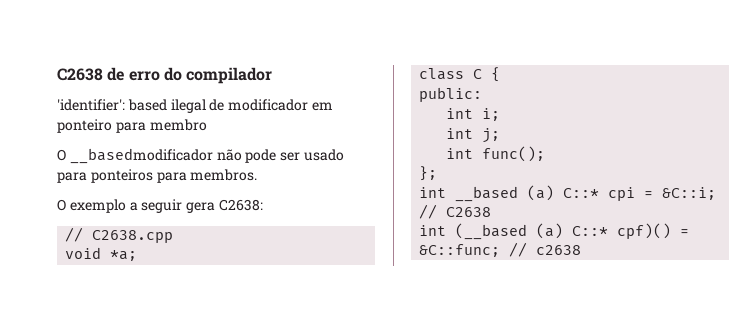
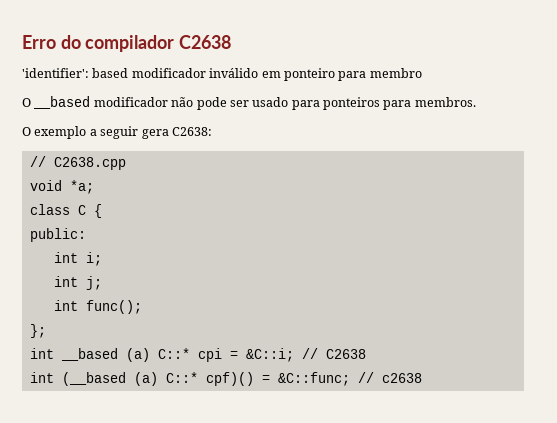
- C2638 de erro do compilador
+ Erro do compilador C2638
- 'identifier': based ilegal de modificador em ponteiro para membro
+ 'identifier': based modificador inválido em ponteiro para membro
- O __basedmodificador não pode ser usado para ponteiros para membros.
+ O __based modificador não pode ser usado para ponteiros para membros.

